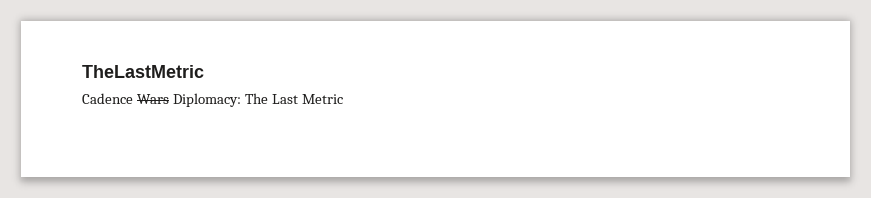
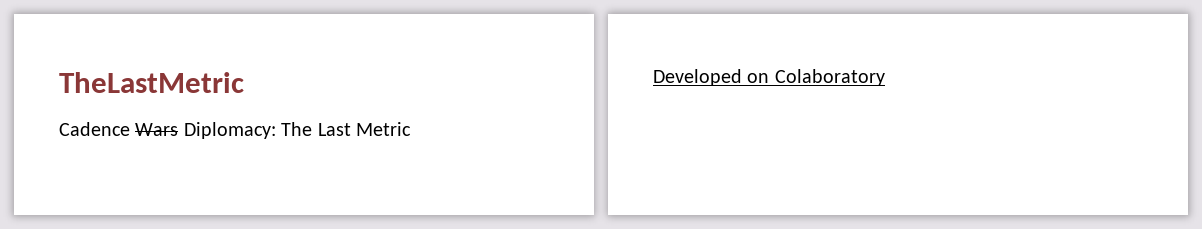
+ Developed on Colaboratory

